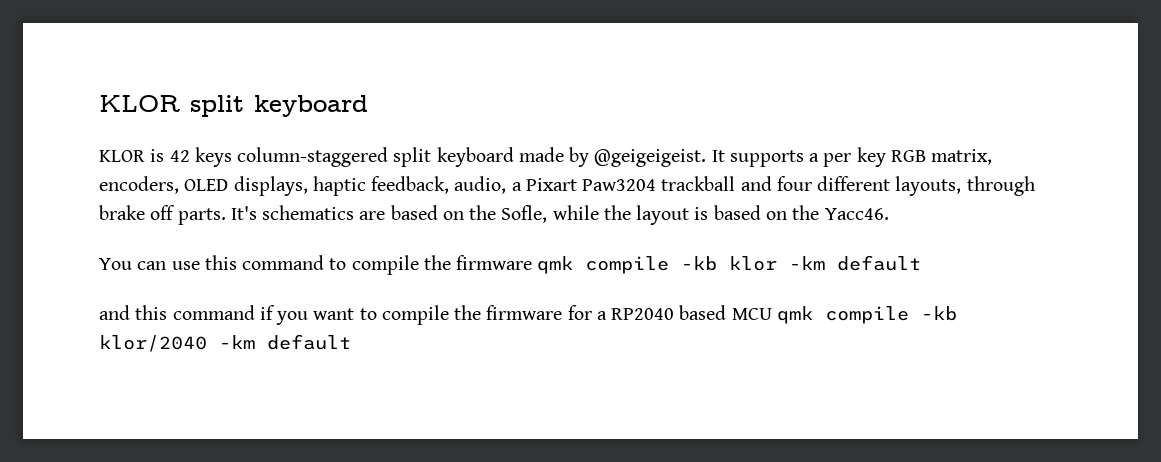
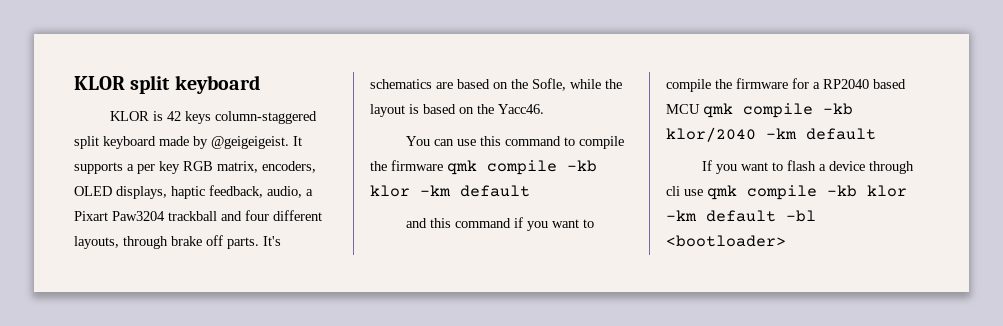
+ If you want to flash a device through cli use qmk compile -kb klor -km default -bl <bootloader>

